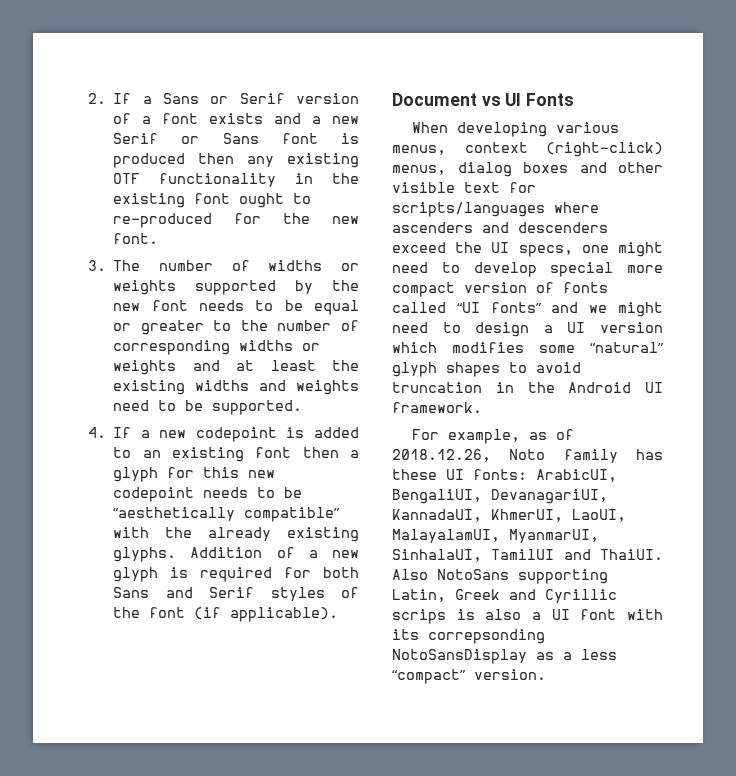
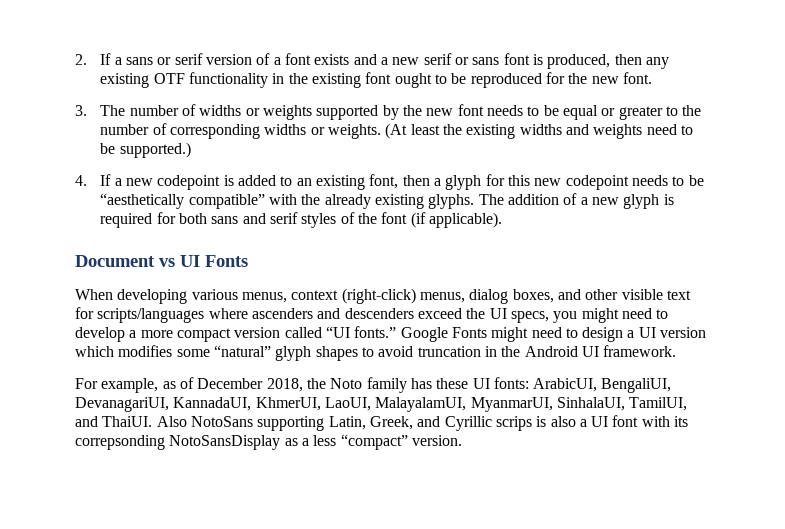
- 2. If a Sans or Serif version of a font exists and a new Serif or Sans font is produced then any existing OTF functionality in the existing font ought to re-produced for the new font.
+ 2. If a sans or serif version of a font exists and a new serif or sans font is produced, then any existing OTF functionality in the existing font ought to be reproduced for the new font.
- 3. The number of widths or weights supported by the new font needs to be equal or greater to the number of corresponding widths or weights and at least the existing widths and weights need to be supported.
+ 3. The number of widths or weights supported by the new font needs to be equal or greater to the number of corresponding widths or weights. (At least the existing widths and weights need to be supported.)
- 4. If a new codepoint is added to an existing font then a glyph for this new codepoint needs to be “aesthetically compatible” with the already existing glyphs.
+ 4. If a new codepoint is added to an existing font, then a glyph for this new codepoint needs to be “aesthetically compatible” with the already existing glyphs.
- Addition of a new glyph is required for both Sans and Serif styles of the font (if applicable).
+ The addition of a new glyph is required for both sans and serif styles of the font (if applicable).
- When developing various menus, context (right-click) menus, dialog boxes and other visible text for scripts/languages where ascenders and descenders exceed the UI specs, one might need to develop special more compact version of fonts called “UI fonts” and we might need to design a UI version which modifies some “natural” glyph shapes to avoid truncation in the Android UI framework.
+ When developing various menus, context (right-click) menus, dialog boxes, and other visible text for scripts/languages where ascenders and descenders exceed the UI specs, you might need to develop a more compact version called “UI fonts.” Google Fonts might need to design a UI version which modifies some “natural” glyph shapes to avoid truncation in the Android UI framework.
- For example, as of 2018.12.26, Noto family has these UI fonts: ArabicUI, BengaliUI, DevanagariUI, KannadaUI, KhmerUI, LaoUI, MalayalamUI, MyanmarUI, SinhalaUI, TamilUI and ThaiUI.
+ For example, as of December 2018, the Noto family has these UI fonts: ArabicUI, BengaliUI, DevanagariUI, KannadaUI, KhmerUI, LaoUI, MalayalamUI, MyanmarUI, SinhalaUI, TamilUI, and ThaiUI.
- Also NotoSans supporting Latin, Greek and Cyrillic scrips is also a UI font with its correpsonding NotoSansDisplay as a less “compact” version.
+ Also NotoSans supporting Latin, Greek, and Cyrillic scrips is also a UI font with its correpsonding NotoSansDisplay as a less “compact” version.

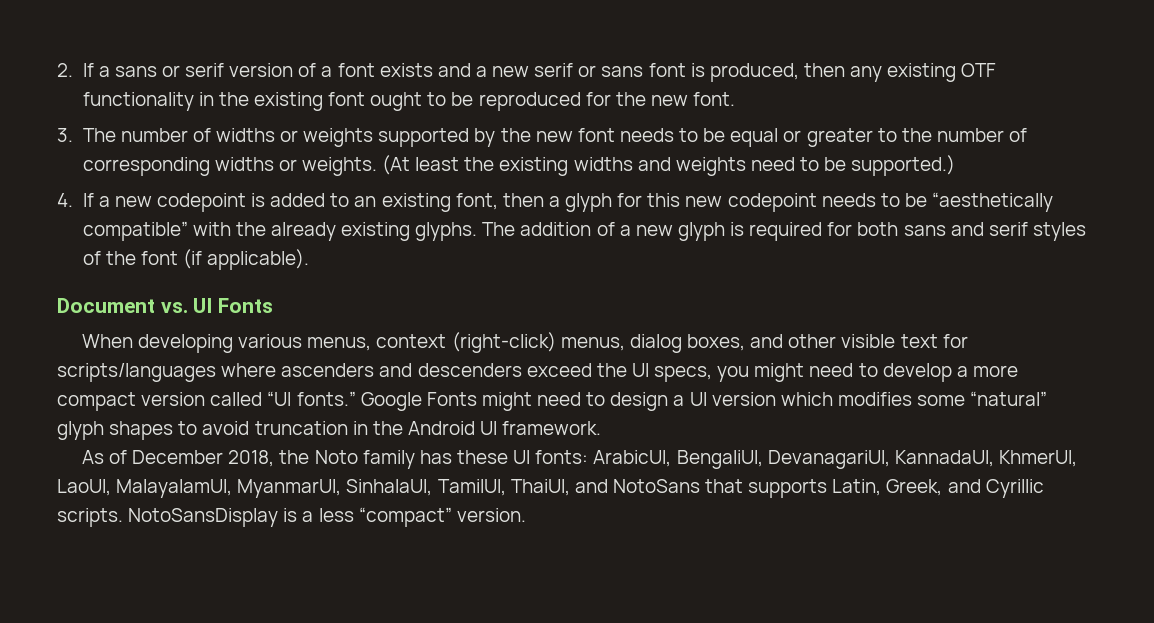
- Document vs UI Fonts
+ Document vs. UI Fonts
- For example, as of December 2018, the Noto family has these UI fonts: ArabicUI, BengaliUI, DevanagariUI, KannadaUI, KhmerUI, LaoUI, MalayalamUI, MyanmarUI, SinhalaUI, TamilUI, and ThaiUI. Also NotoSans supporting Latin, Greek, and Cyrillic scrips is also a UI font with its correpsonding NotoSansDisplay as a less “compact” version.
+ As of December 2018, the Noto family has these UI fonts: ArabicUI, BengaliUI, DevanagariUI, KannadaUI, KhmerUI, LaoUI, MalayalamUI, MyanmarUI, SinhalaUI, TamilUI, ThaiUI, and NotoSans that supports Latin, Greek, and Cyrillic scripts. NotoSansDisplay is a less “compact” version.

